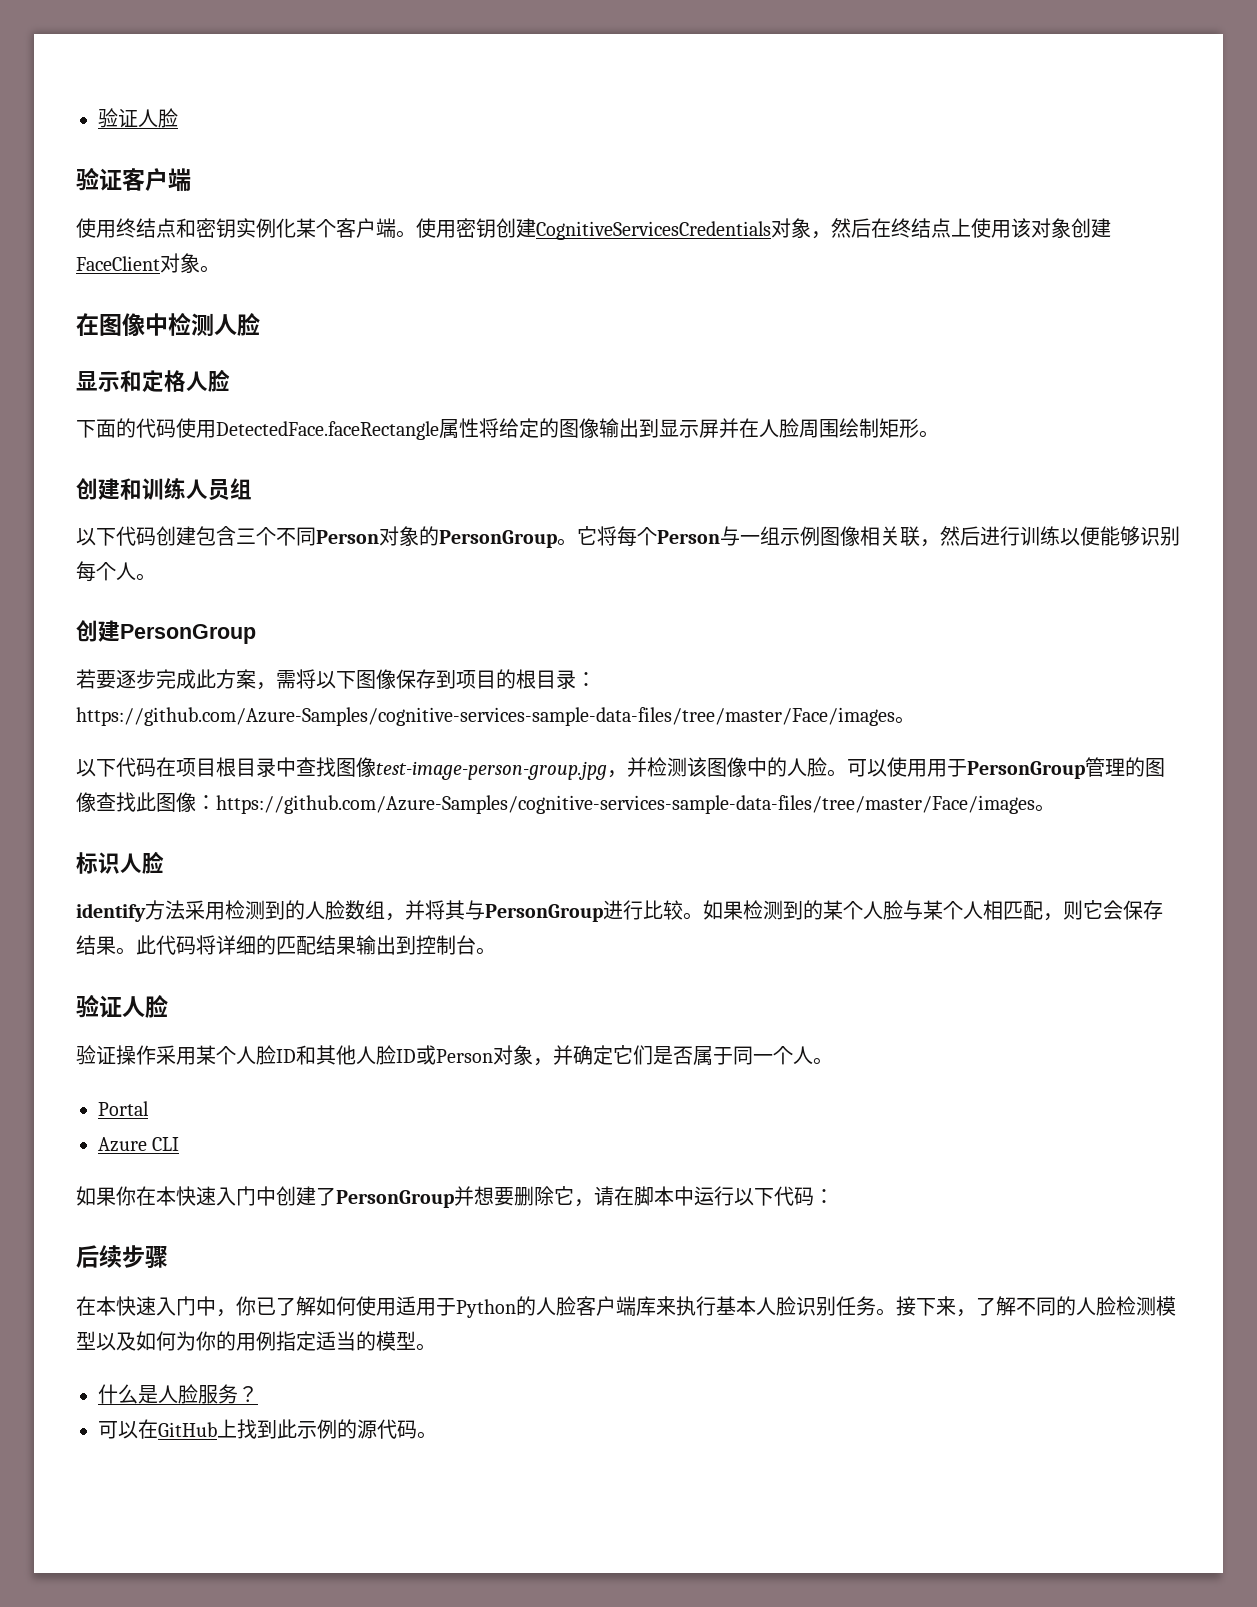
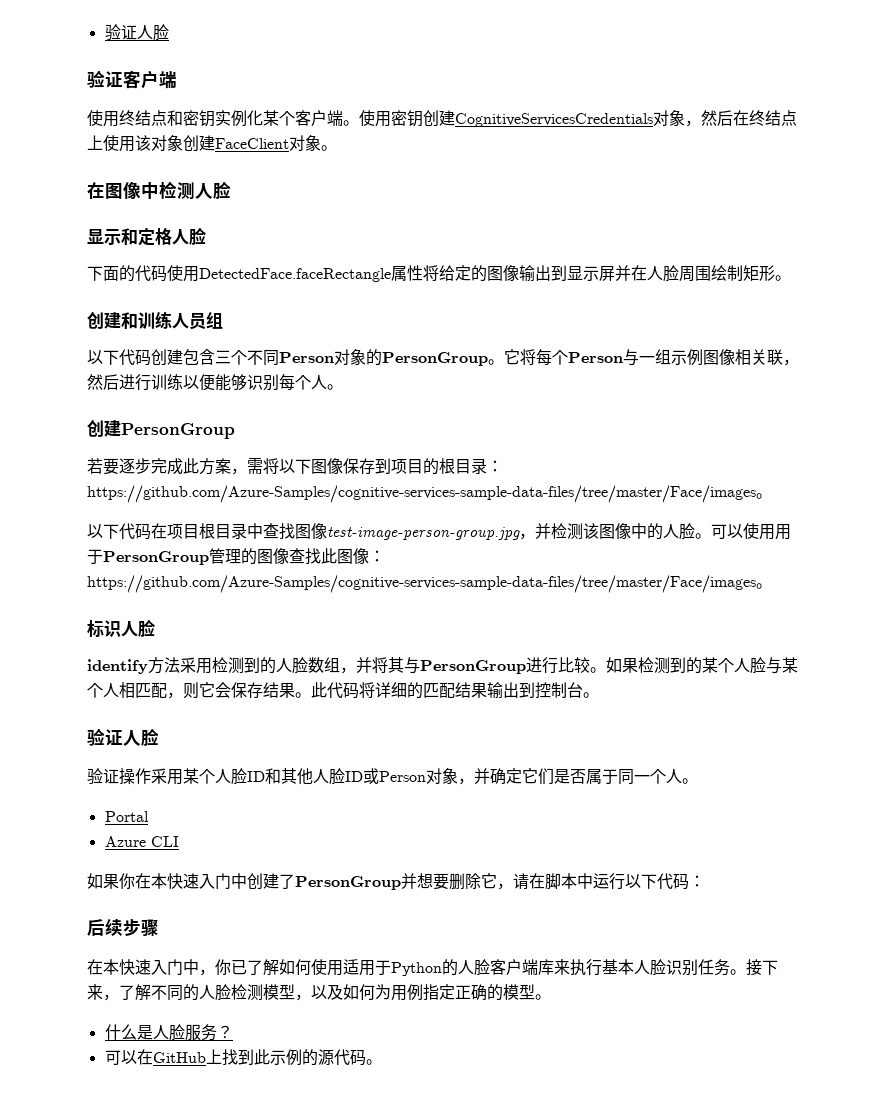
- 接下来，了解不同的人脸检测模型以及如何为你的用例指定适当的模型。
+ 接下来，了解不同的人脸检测模型，以及如何为用例指定正确的模型。

